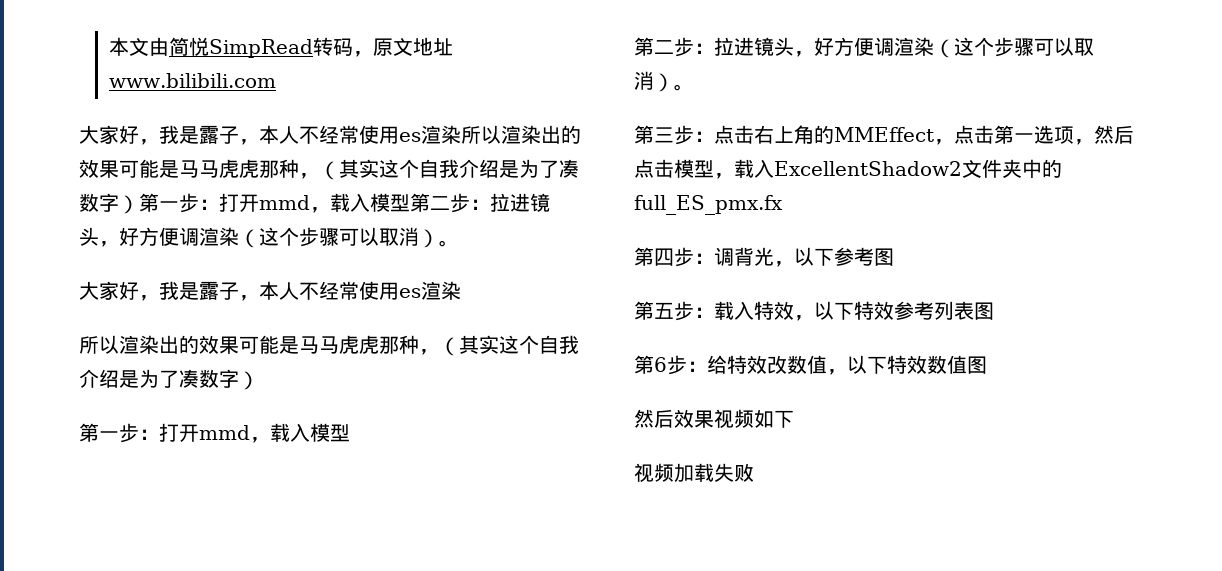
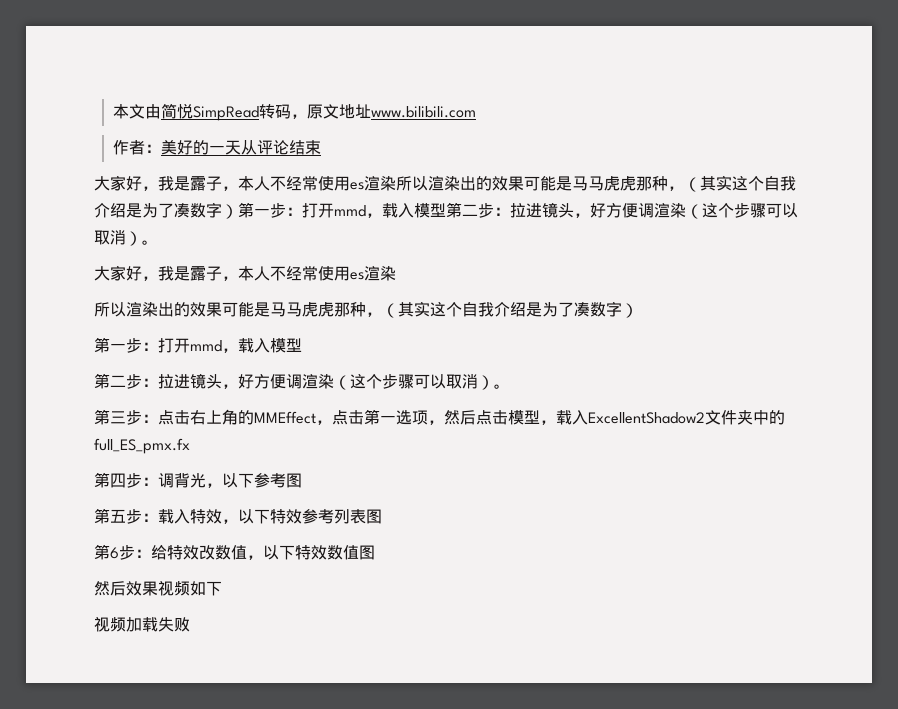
+ 作者：美好的一天从评论结束

